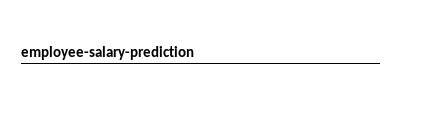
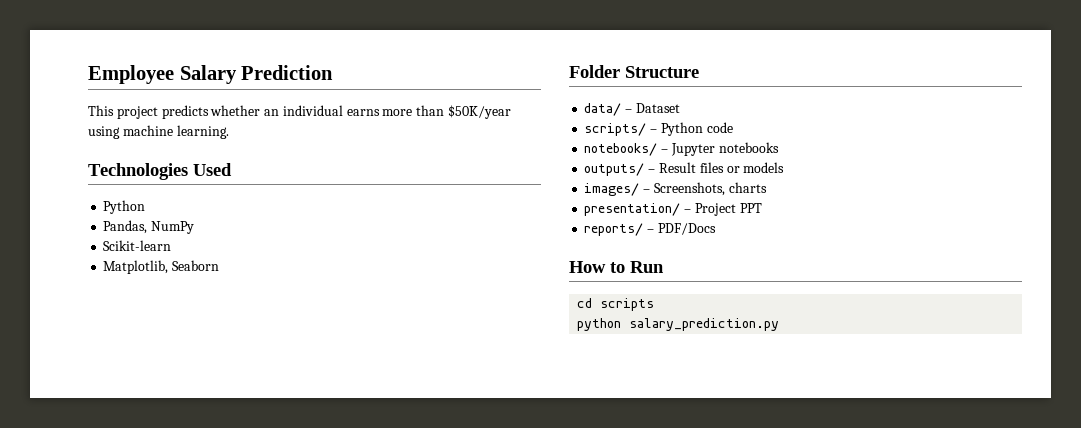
- employee-salary-prediction
+ Employee Salary Prediction
+ This project predicts whether an individual earns more than $50K/year using machine learning.
+ Technologies Used
+ Python
+ Pandas, NumPy
+ Scikit-learn
+ Matplotlib, Seaborn
+ Folder Structure
+ data/ – Dataset
+ scripts/ – Python code
+ notebooks/ – Jupyter notebooks
+ outputs/ – Result files or models
+ images/ – Screenshots, charts
+ presentation/ – Project PPT
+ reports/ – PDF/Docs
+ How to Run
+ cd scripts
+ python salary_prediction.py

